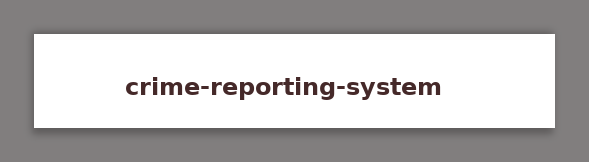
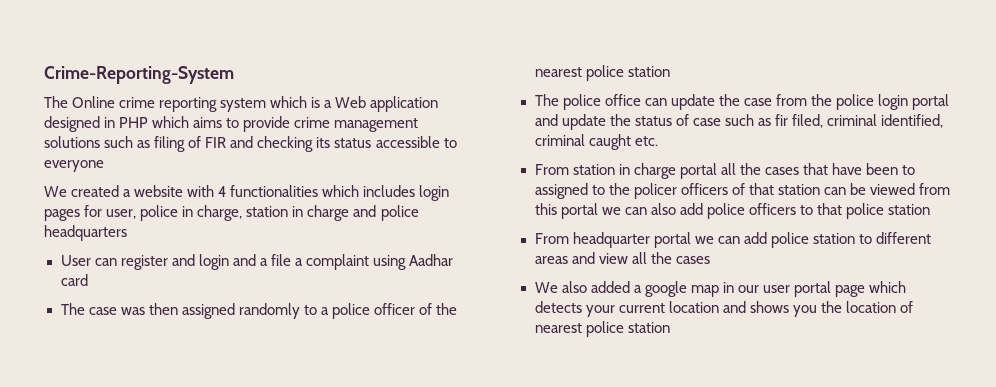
- crime-reporting-system
+ Crime-Reporting-System
+ The Online crime reporting system which is a Web application designed in PHP which aims to provide crime management solutions such as filing of FIR and checking its status accessible to everyone
+ We created a website with 4 functionalities which includes login pages for user, police in charge, station in charge and police headquarters
+ User can register and login and a file a complaint using Aadhar card
+ The case was then assigned randomly to a police officer of the nearest police station
+ The police office can update the case from the police login portal and update the status of case such as fir filed, criminal identified, criminal caught etc.
+ From station in charge portal all the cases that have been to assigned to the policer officers of that station can be viewed from this portal we can also add police officers to that police station
+ From headquarter portal we can add police station to different areas and view all the cases
+ We also added a google map in our user portal page which detects your current location and shows you the location of nearest police station

